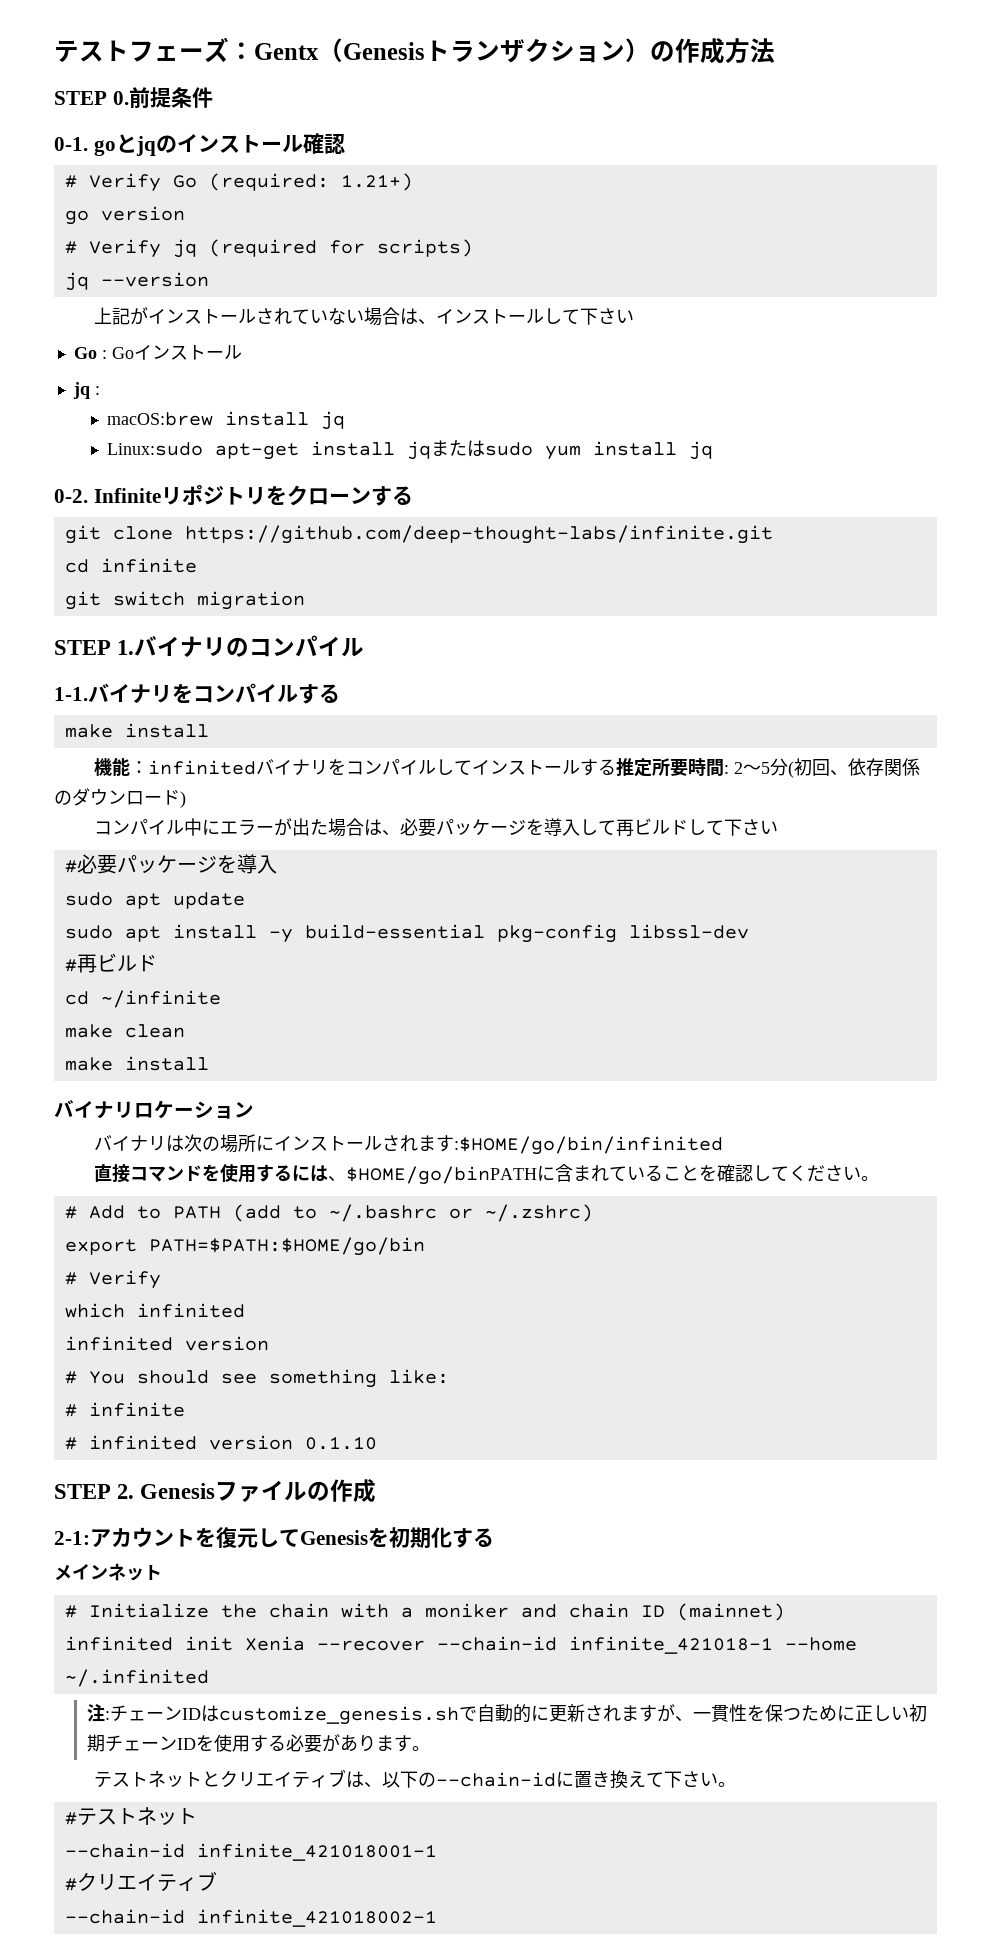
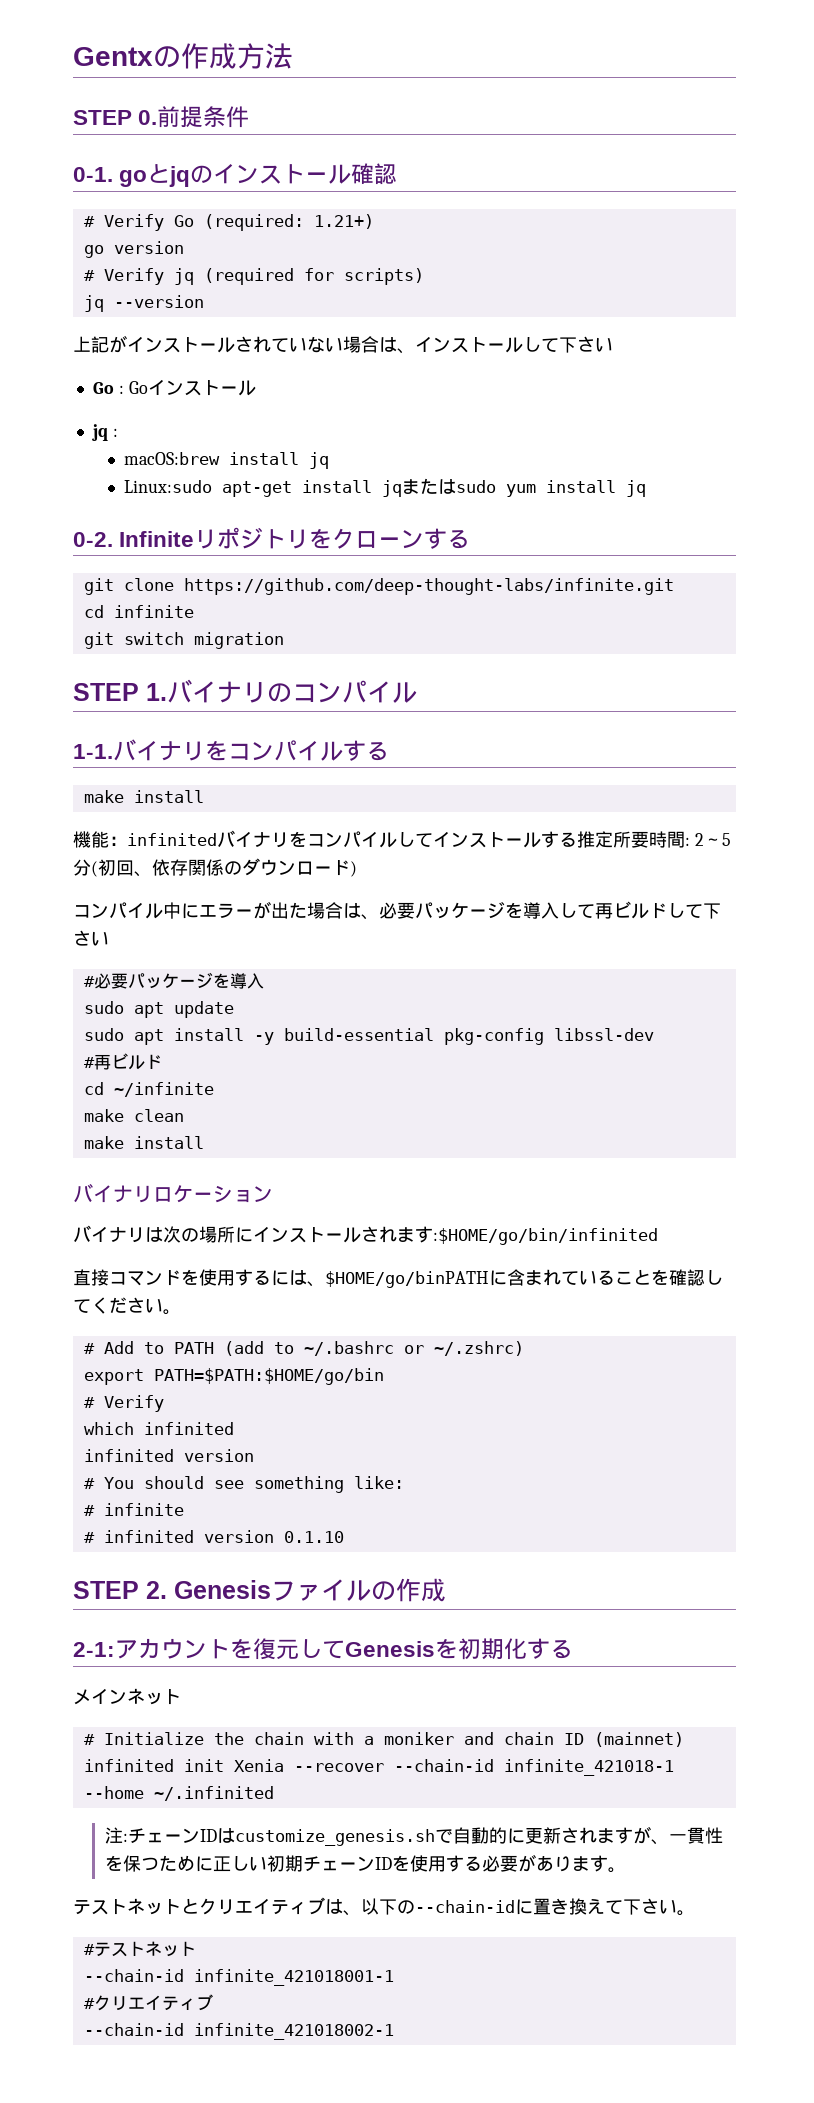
- テストフェーズ：Gentx（Genesisトランザクション）の作成方法
+ Gentxの作成方法

